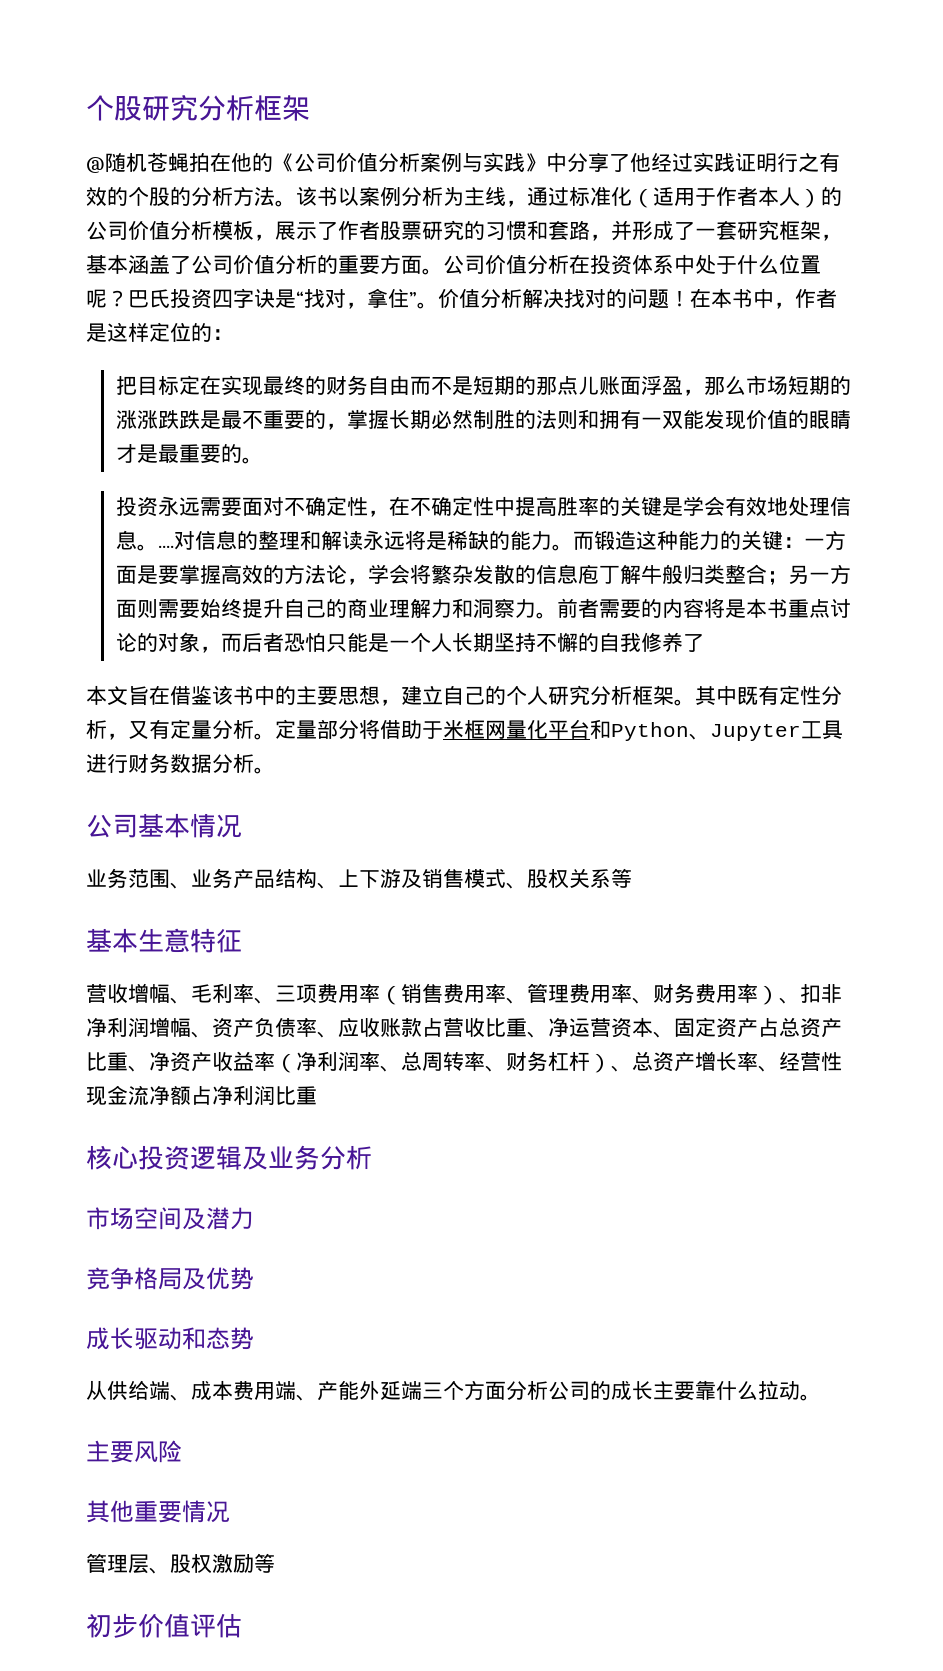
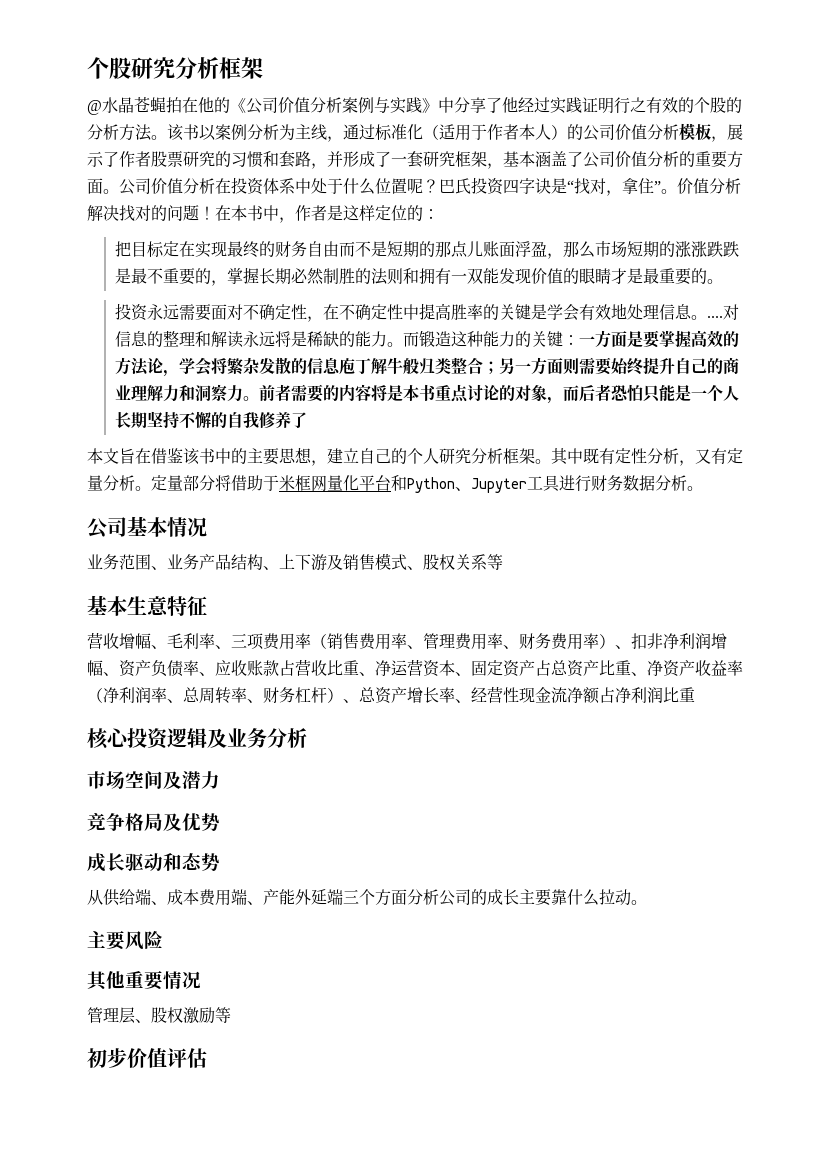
- @随机苍蝇拍在他的《公司价值分析案例与实践》中分享了他经过实践证明行之有效的个股的分析方法。
+ @水晶苍蝇拍在他的《公司价值分析案例与实践》中分享了他经过实践证明行之有效的个股的分析方法。

